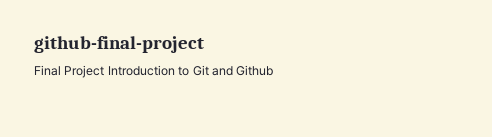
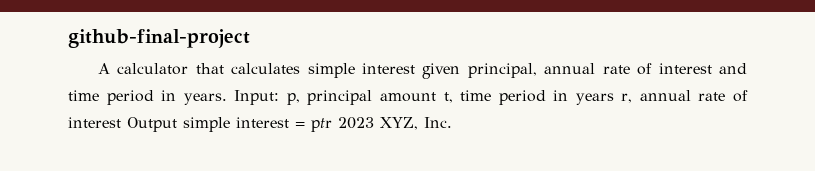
- Final Project Introduction to Git and Github
+ A calculator that calculates simple interest given principal, annual rate of interest and time period in years. Input: p, principal amount t, time period in years r, annual rate of interest Output simple interest = ptr 2023 XYZ, Inc.

